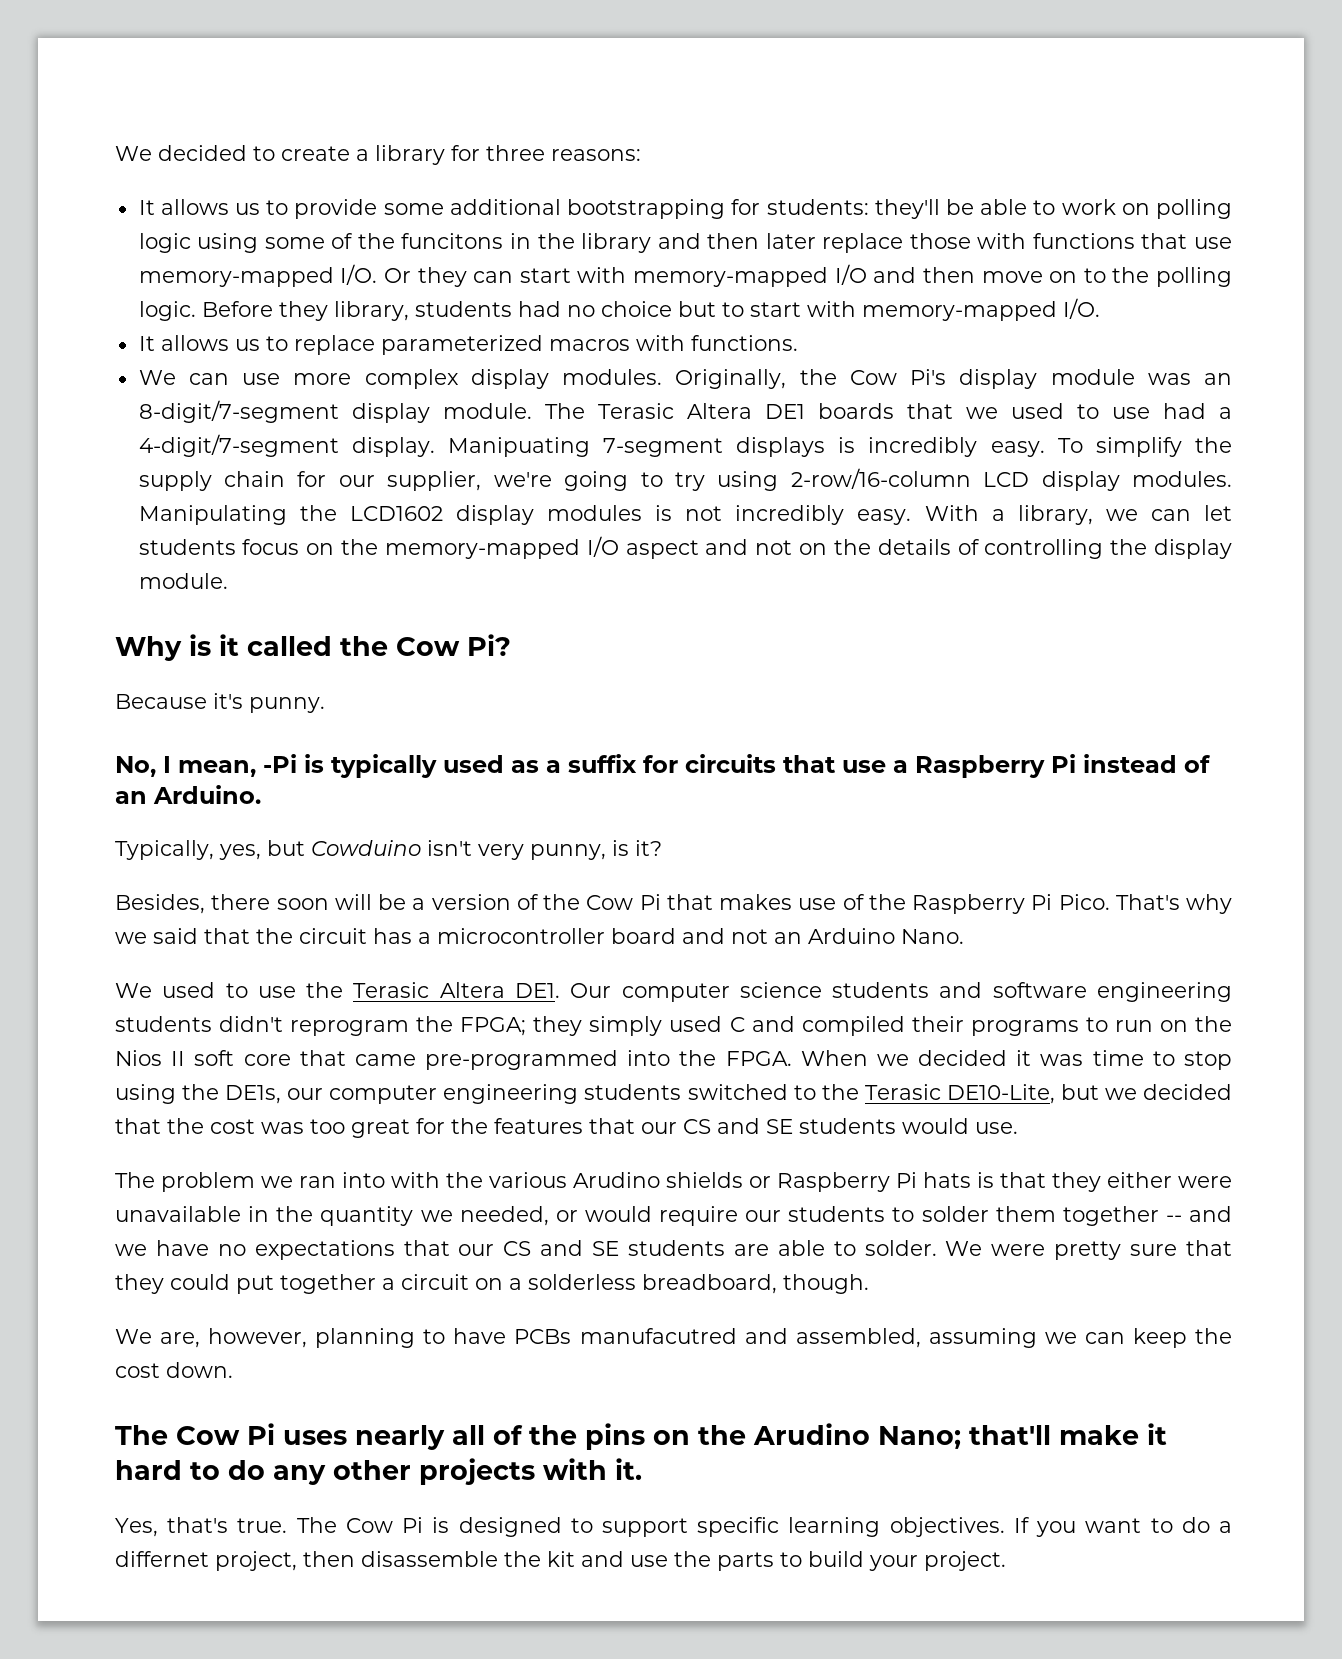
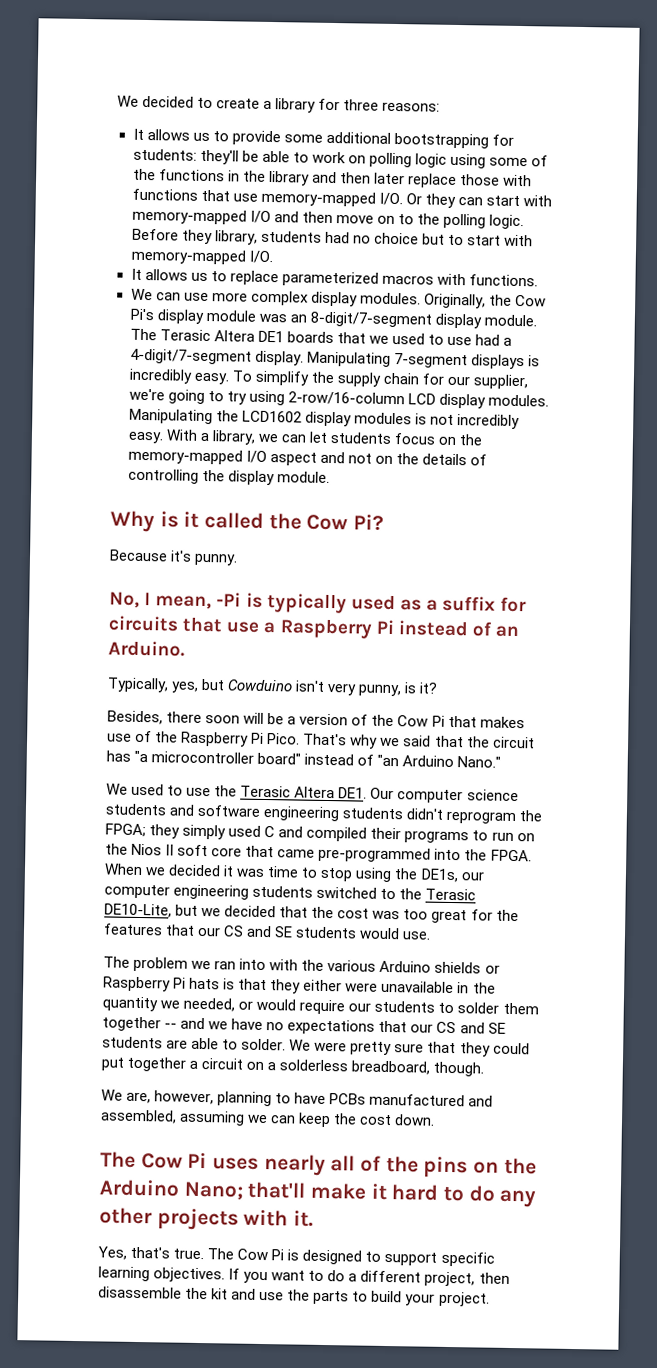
- It allows us to provide some additional bootstrapping for students: they'll be able to work on polling logic using some of the funcitons in the library and then later replace those with functions that use memory-mapped I/O. Or they can start with memory-mapped I/O and then move on to the polling logic.
+ It allows us to provide some additional bootstrapping for students: they'll be able to work on polling logic using some of the functions in the library and then later replace those with functions that use memory-mapped I/O. Or they can start with memory-mapped I/O and then move on to the polling logic.
- Manipuating 7-segment displays is incredibly easy.
+ Manipulating 7-segment displays is incredibly easy.
- That's why we said that the circuit has a microcontroller board and not an Arduino Nano.
+ That's why we said that the circuit has "a microcontroller board" instead of "an Arduino Nano."
- The problem we ran into with the various Arudino shields or Raspberry Pi hats is that they either were unavailable in the quantity we needed, or would require our students to solder them together -- and we have no expectations that our CS and SE students are able to solder.
+ The problem we ran into with the various Arduino shields or Raspberry Pi hats is that they either were unavailable in the quantity we needed, or would require our students to solder them together -- and we have no expectations that our CS and SE students are able to solder.
- We are, however, planning to have PCBs manufacutred and assembled, assuming we can keep the cost down.
+ We are, however, planning to have PCBs manufactured and assembled, assuming we can keep the cost down.
- The Cow Pi uses nearly all of the pins on the Arudino Nano; that'll make it hard to do any other projects with it.
+ The Cow Pi uses nearly all of the pins on the Arduino Nano; that'll make it hard to do any other projects with it.
- If you want to do a differnet project, then disassemble the kit and use the parts to build your project.
+ If you want to do a different project, then disassemble the kit and use the parts to build your project.

